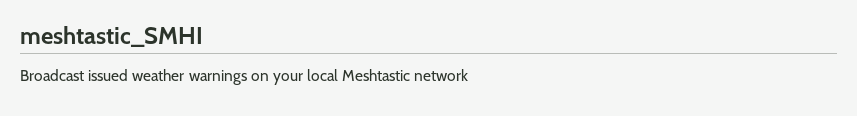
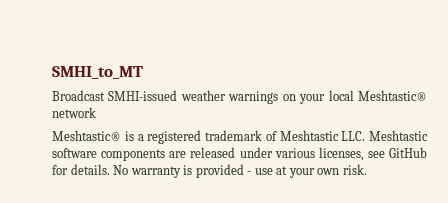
- meshtastic_SMHI
+ SMHI_to_MT
- Broadcast issued weather warnings on your local Meshtastic network
+ Broadcast SMHI-issued weather warnings on your local Meshtastic® network
+ Meshtastic® is a registered trademark of Meshtastic LLC. Meshtastic software components are released under various licenses, see GitHub for details. No warranty is provided - use at your own risk.

